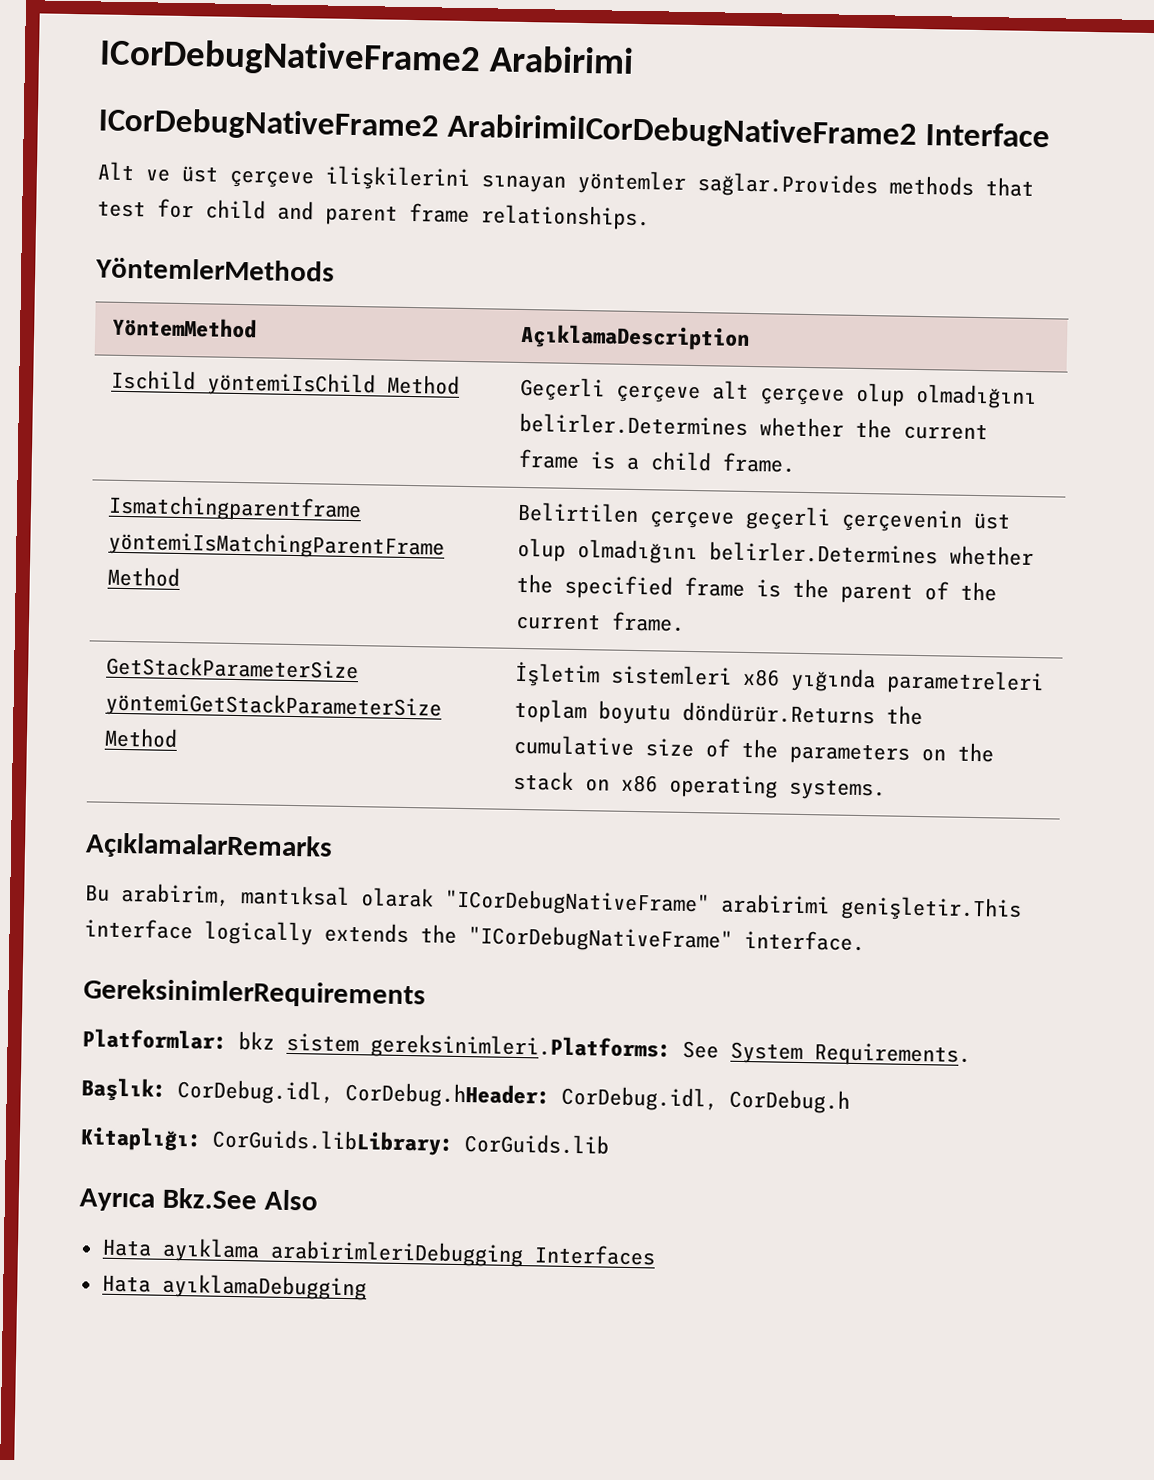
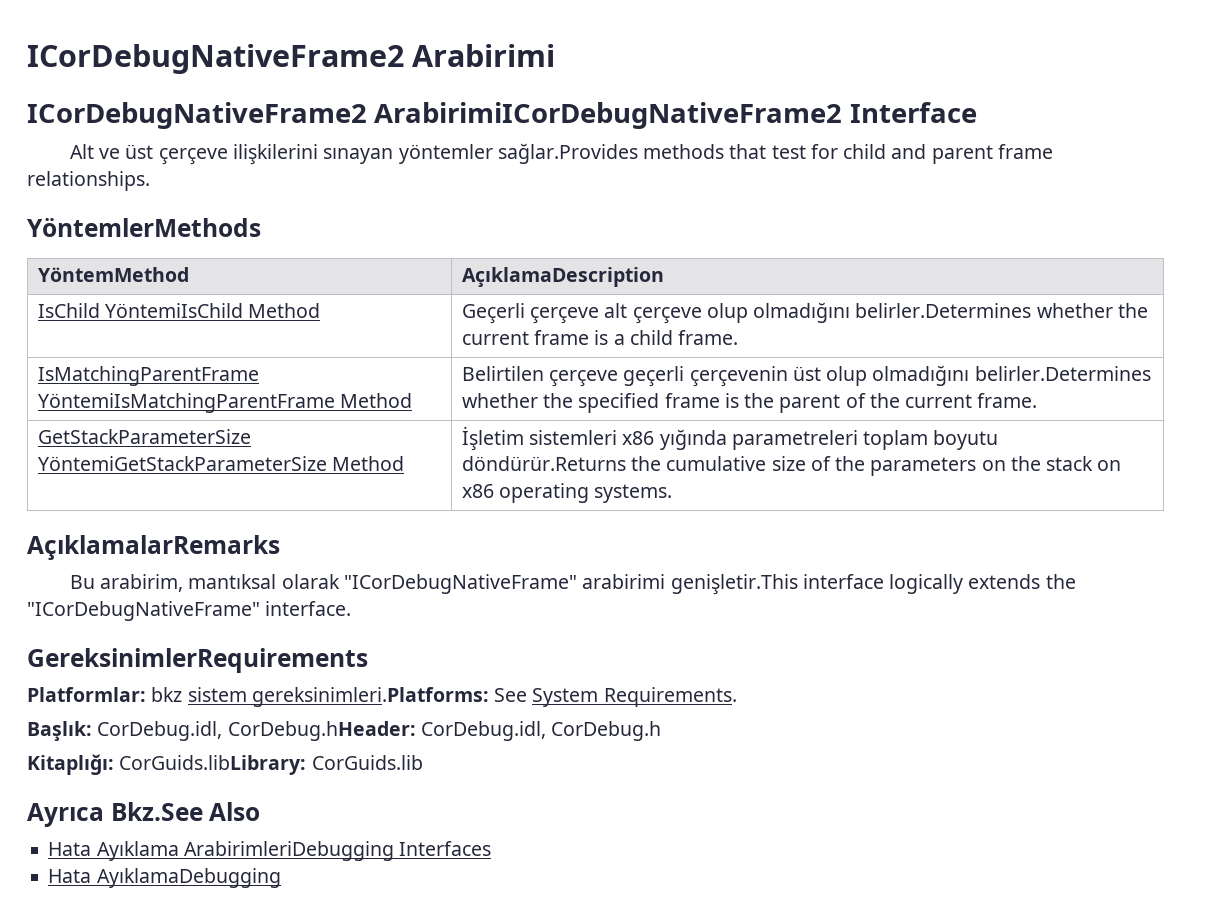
- Ischild yöntemiIsChild Method | Geçerli çerçeve alt çerçeve olup olmadığını belirler.Determines whether the current frame is a child frame.
+ IsChild YöntemiIsChild Method | Geçerli çerçeve alt çerçeve olup olmadığını belirler.Determines whether the current frame is a child frame.
- Ismatchingparentframe yöntemiIsMatchingParentFrame Method | Belirtilen çerçeve geçerli çerçevenin üst olup olmadığını belirler.Determines whether the specified frame is the parent of the current frame.
+ IsMatchingParentFrame YöntemiIsMatchingParentFrame Method | Belirtilen çerçeve geçerli çerçevenin üst olup olmadığını belirler.Determines whether the specified frame is the parent of the current frame.
- GetStackParameterSize yöntemiGetStackParameterSize Method | İşletim sistemleri x86 yığında parametreleri toplam boyutu döndürür.Returns the cumulative size of the parameters on the stack on x86 operating systems.
+ GetStackParameterSize YöntemiGetStackParameterSize Method | İşletim sistemleri x86 yığında parametreleri toplam boyutu döndürür.Returns the cumulative size of the parameters on the stack on x86 operating systems.
- Hata ayıklama arabirimleriDebugging Interfaces
+ Hata Ayıklama ArabirimleriDebugging Interfaces
- Hata ayıklamaDebugging
+ Hata AyıklamaDebugging

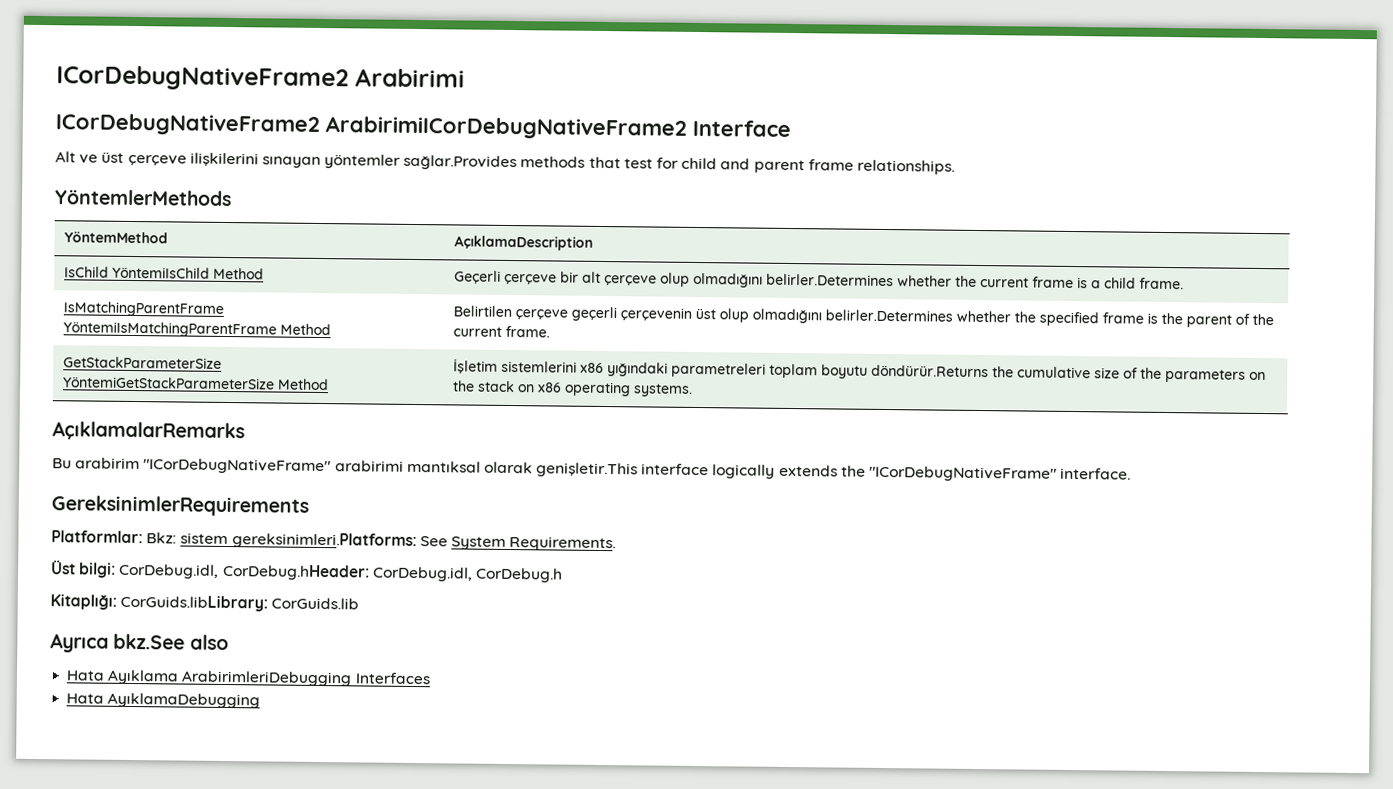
- IsChild YöntemiIsChild Method | Geçerli çerçeve alt çerçeve olup olmadığını belirler.Determines whether the current frame is a child frame.
+ IsChild YöntemiIsChild Method | Geçerli çerçeve bir alt çerçeve olup olmadığını belirler.Determines whether the current frame is a child frame.
- GetStackParameterSize YöntemiGetStackParameterSize Method | İşletim sistemleri x86 yığında parametreleri toplam boyutu döndürür.Returns the cumulative size of the parameters on the stack on x86 operating systems.
+ GetStackParameterSize YöntemiGetStackParameterSize Method | İşletim sistemlerini x86 yığındaki parametreleri toplam boyutu döndürür.Returns the cumulative size of the parameters on the stack on x86 operating systems.
- Bu arabirim, mantıksal olarak "ICorDebugNativeFrame" arabirimi genişletir.This interface logically extends the "ICorDebugNativeFrame" interface.
+ Bu arabirim "ICorDebugNativeFrame" arabirimi mantıksal olarak genişletir.This interface logically extends the "ICorDebugNativeFrame" interface.
- Platformlar: bkz sistem gereksinimleri.Platforms: See System Requirements.
+ Platformlar: Bkz: sistem gereksinimleri.Platforms: See System Requirements.
- Başlık: CorDebug.idl, CorDebug.hHeader: CorDebug.idl, CorDebug.h
+ Üst bilgi: CorDebug.idl, CorDebug.hHeader: CorDebug.idl, CorDebug.h
- Ayrıca Bkz.See Also
+ Ayrıca bkz.See also

